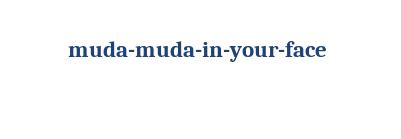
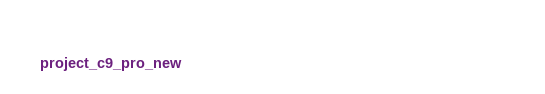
- muda-muda-in-your-face
+ project_c9_pro_new

